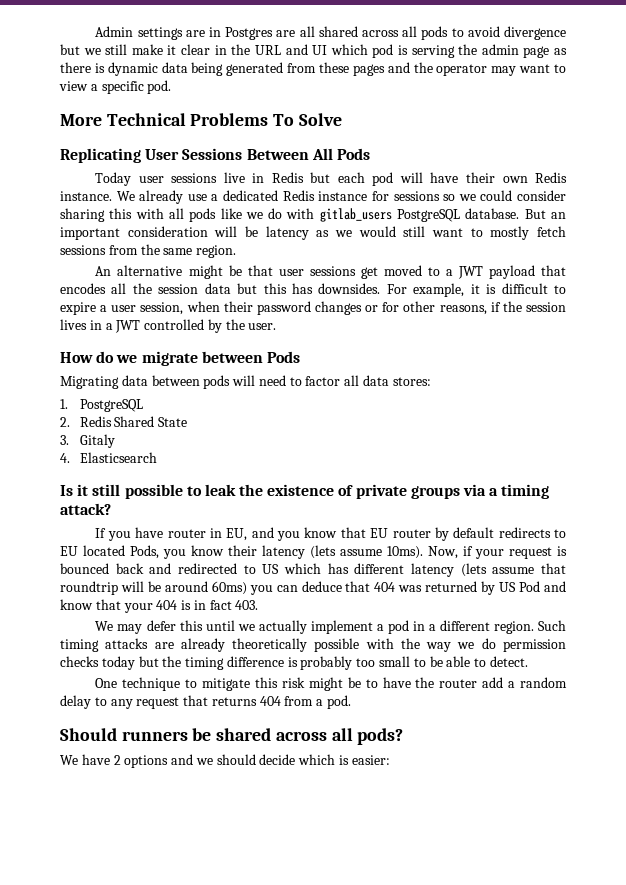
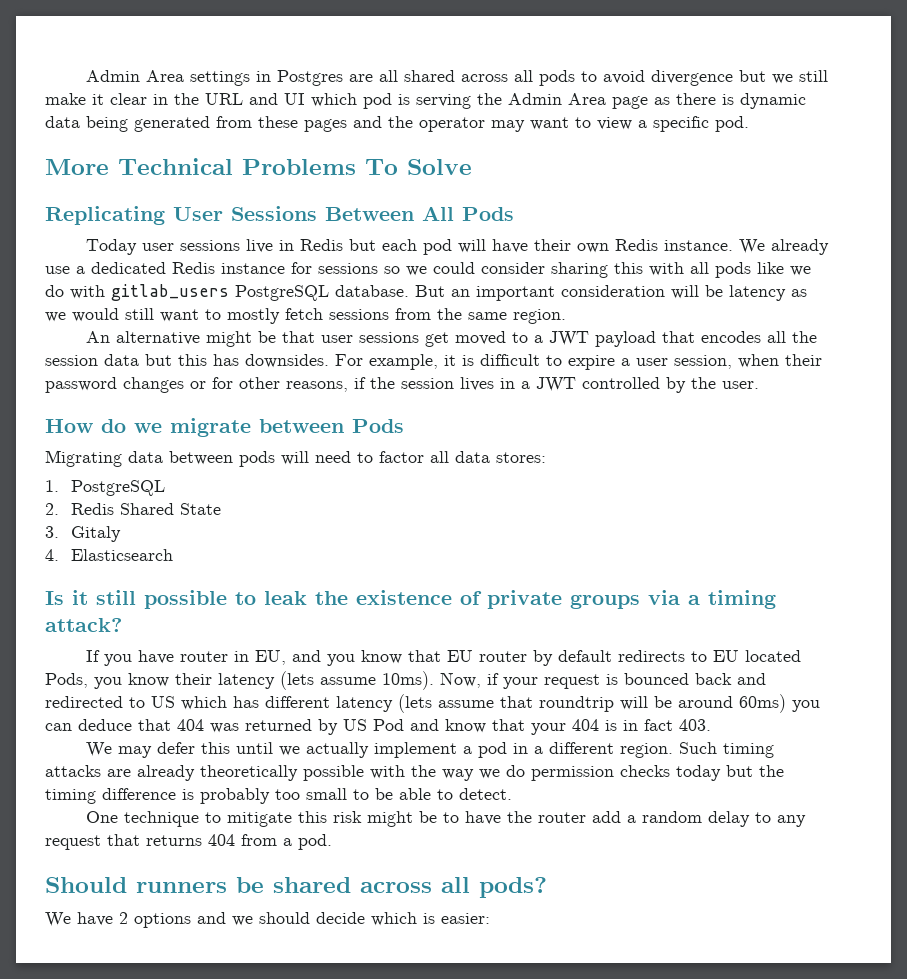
- Admin settings are in Postgres are all shared across all pods to avoid divergence but we still make it clear in the URL and UI which pod is serving the admin page as there is dynamic data being generated from these pages and the operator may want to view a specific pod.
+ Admin Area settings in Postgres are all shared across all pods to avoid divergence but we still make it clear in the URL and UI which pod is serving the Admin Area page as there is dynamic data being generated from these pages and the operator may want to view a specific pod.

